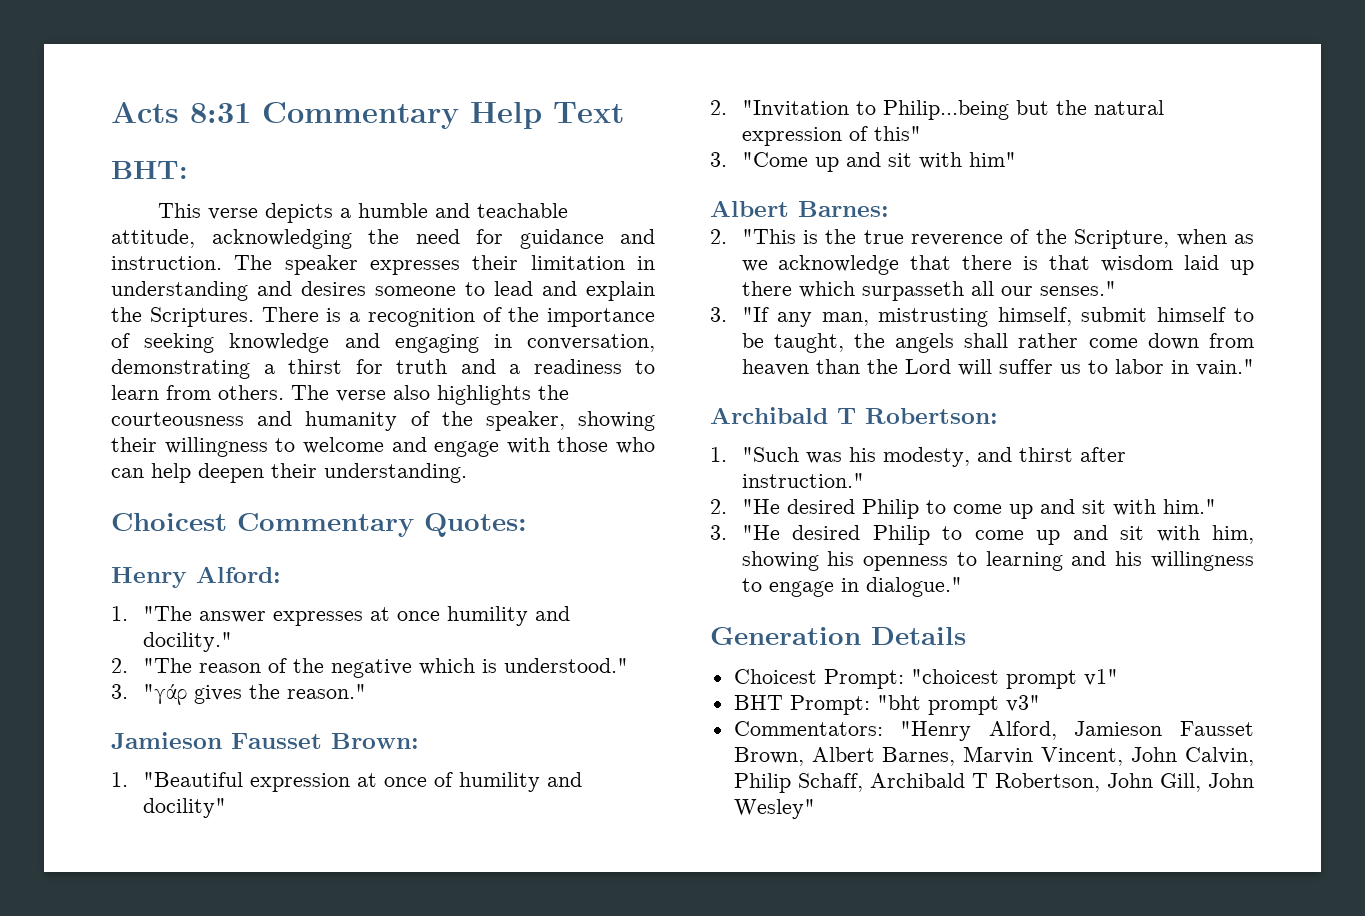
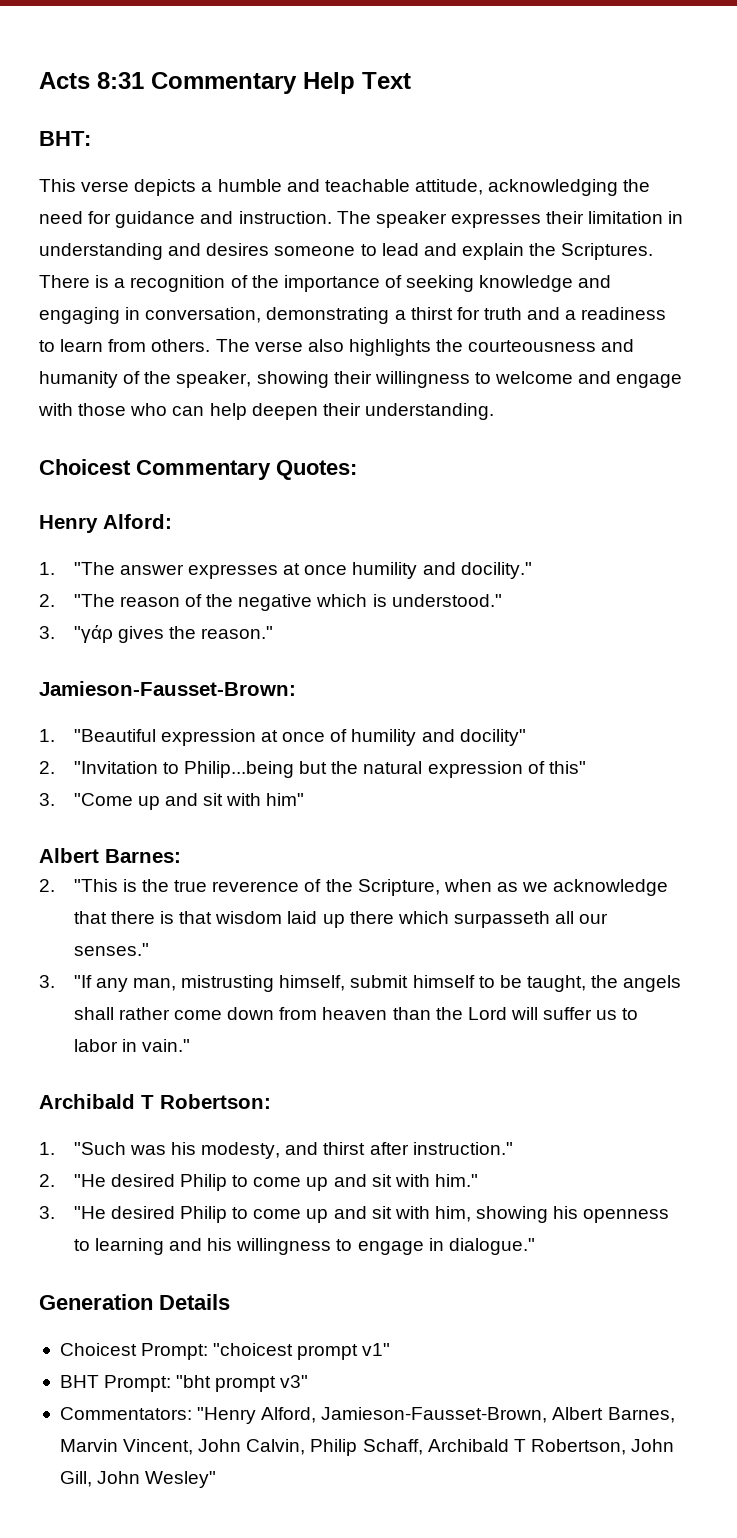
- Jamieson Fausset Brown:
+ Jamieson-Fausset-Brown:
- Commentators: "Henry Alford, Jamieson Fausset Brown, Albert Barnes, Marvin Vincent, John Calvin, Philip Schaff, Archibald T Robertson, John Gill, John Wesley"
+ Commentators: "Henry Alford, Jamieson-Fausset-Brown, Albert Barnes, Marvin Vincent, John Calvin, Philip Schaff, Archibald T Robertson, John Gill, John Wesley"

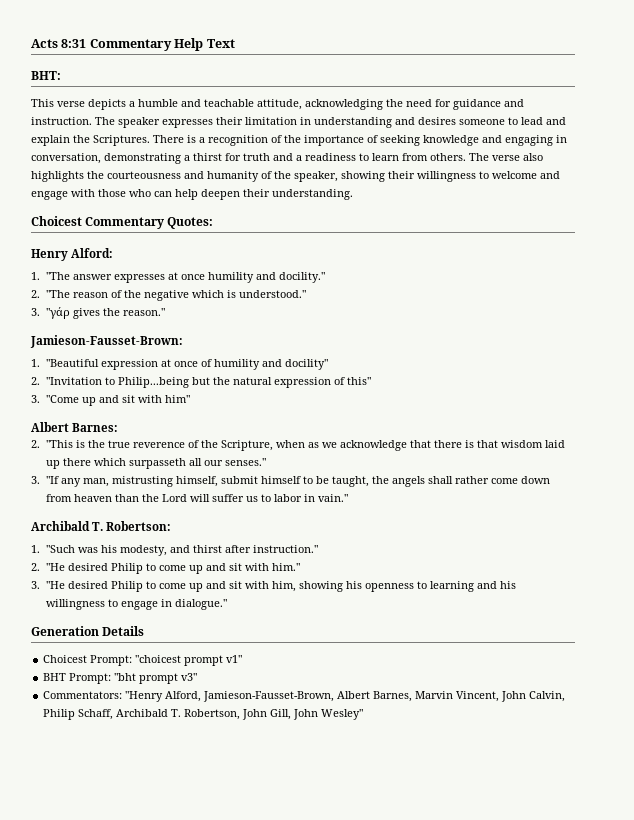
- Archibald T Robertson:
+ Archibald T. Robertson:
- Commentators: "Henry Alford, Jamieson-Fausset-Brown, Albert Barnes, Marvin Vincent, John Calvin, Philip Schaff, Archibald T Robertson, John Gill, John Wesley"
+ Commentators: "Henry Alford, Jamieson-Fausset-Brown, Albert Barnes, Marvin Vincent, John Calvin, Philip Schaff, Archibald T. Robertson, John Gill, John Wesley"

